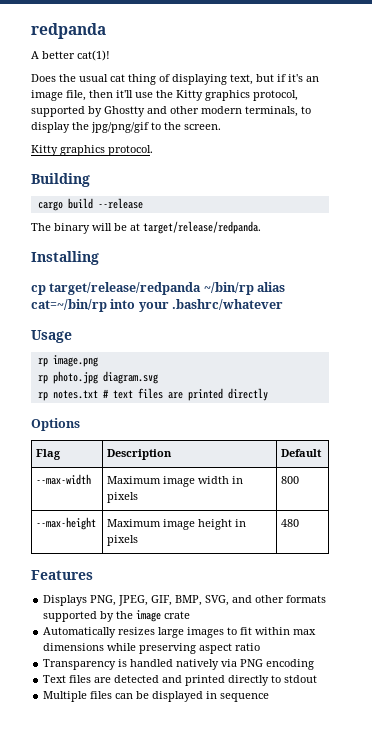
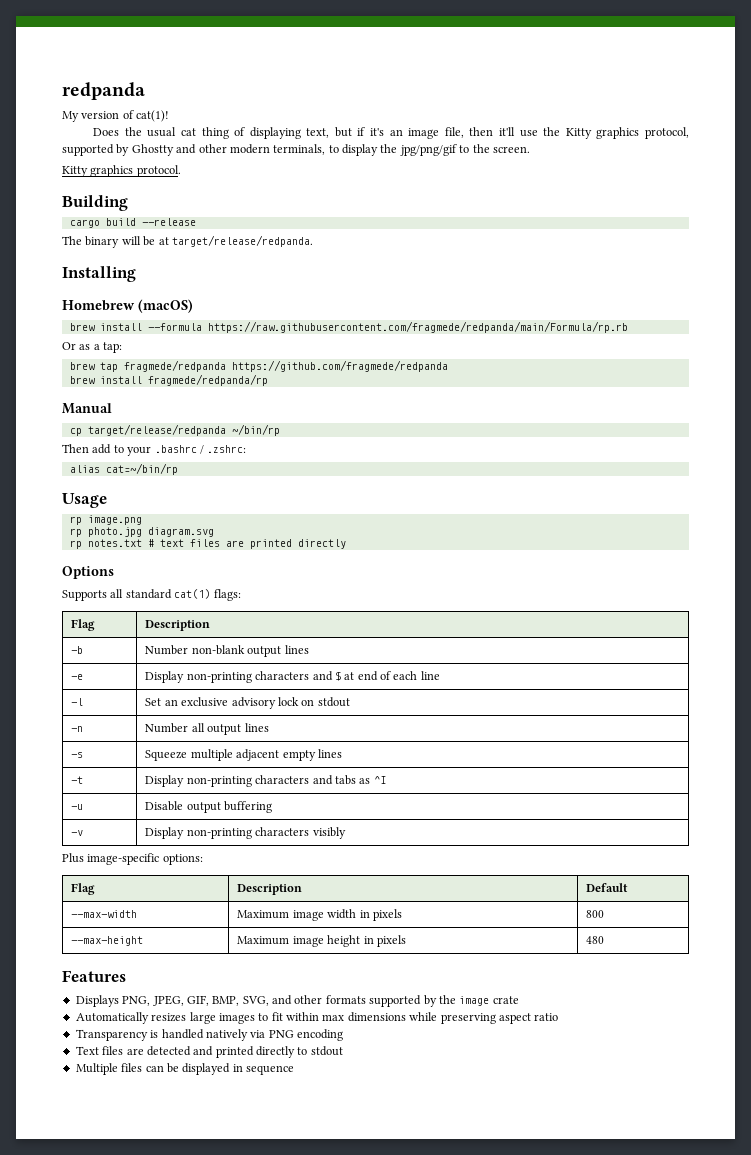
- A better cat(1)!
+ My version of cat(1)!
- cp target/release/redpanda ~/bin/rp alias cat=~/bin/rp into your .bashrc/whatever
+ Homebrew (macOS)
+ brew install --formula https://raw.githubusercontent.com/fragmede/redpanda/main/Formula/rp.rb
+ Or as a tap:
+ brew tap fragmede/redpanda https://github.com/fragmede/redpanda
+ brew install fragmede/redpanda/rp
+ Manual
+ cp target/release/redpanda ~/bin/rp
+ Then add to your .bashrc / .zshrc:
+ alias cat=~/bin/rp
+ Supports all standard cat(1) flags:
+ Flag | Description
+ -b | Number non-blank output lines
+ -e | Display non-printing characters and $ at end of each line
+ -l | Set an exclusive advisory lock on stdout
+ -n | Number all output lines
+ -s | Squeeze multiple adjacent empty lines
+ -t | Display non-printing characters and tabs as ^I
+ -u | Disable output buffering
+ -v | Display non-printing characters visibly
+ Plus image-specific options:

